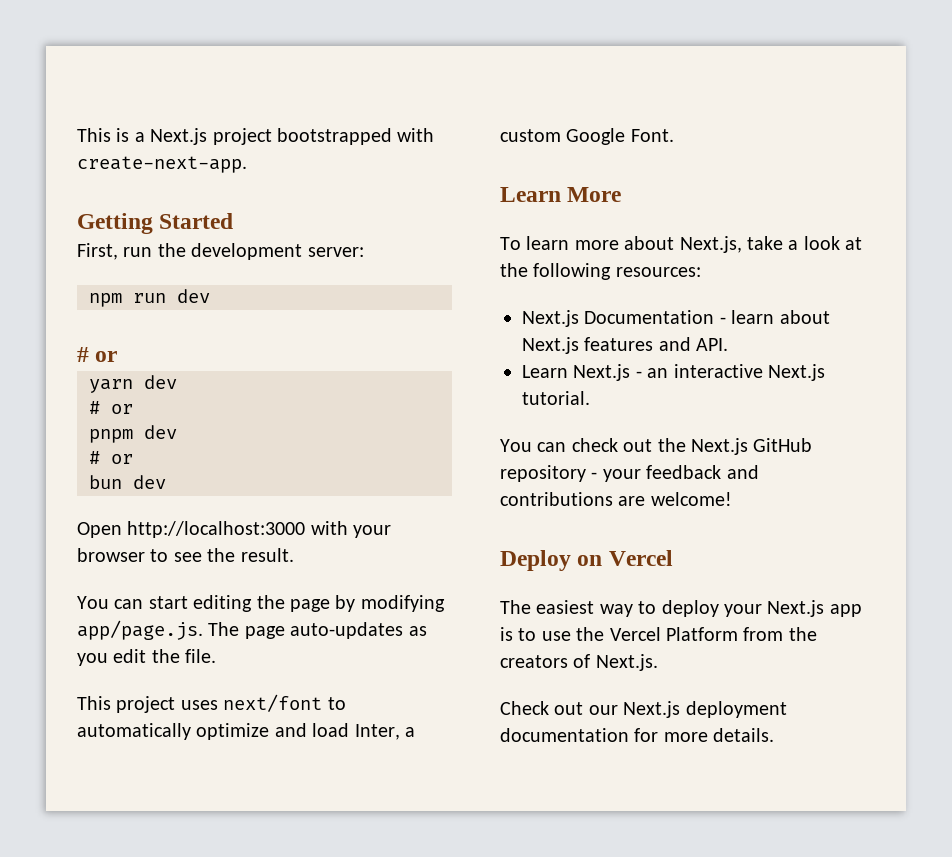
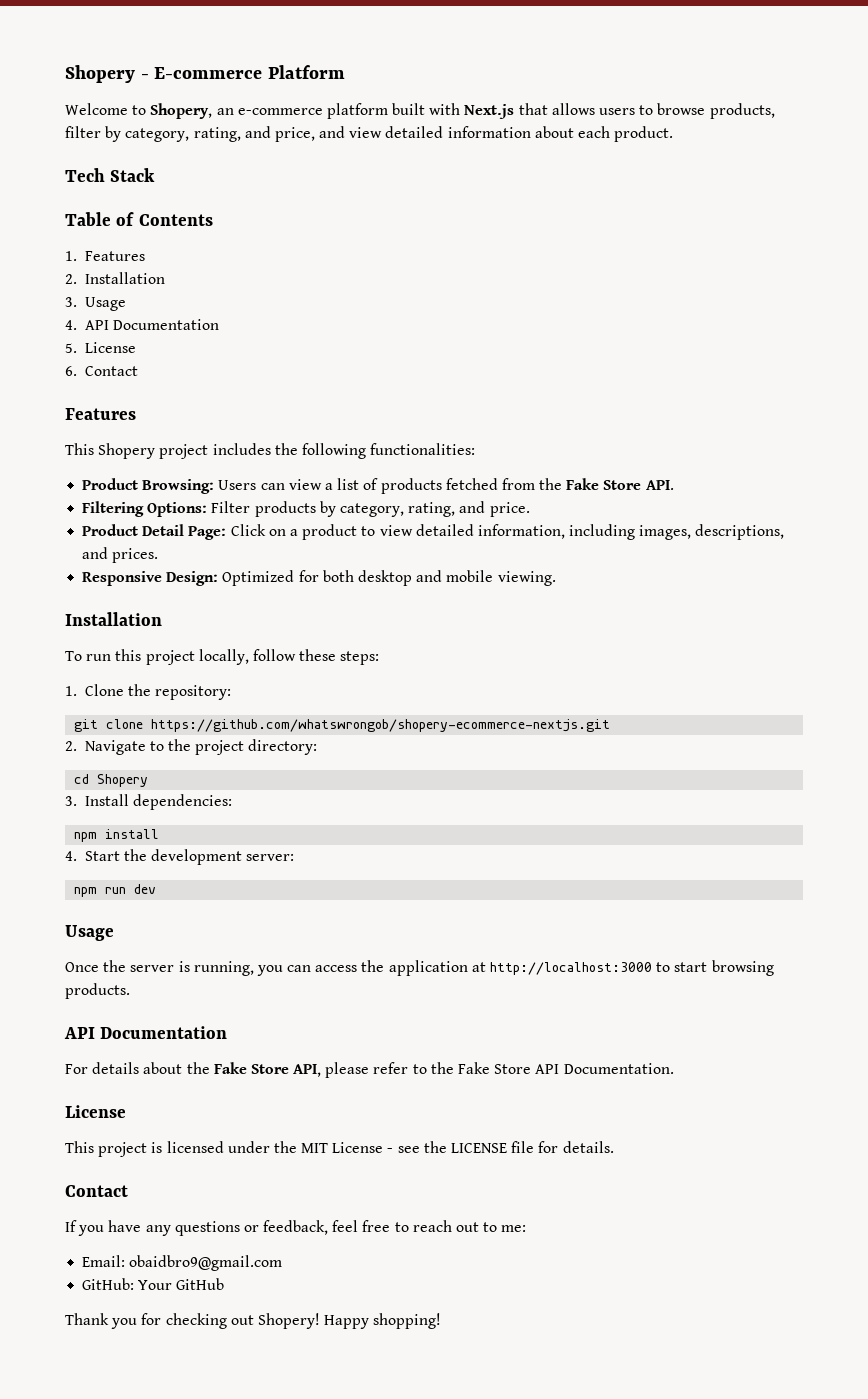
- This is a Next.js project bootstrapped with create-next-app.
- Getting Started
- First, run the development server:
+ Shopery - E-commerce Platform
+ Welcome to Shopery, an e-commerce platform built with Next.js that allows users to browse products, filter by category, rating, and price, and view detailed information about each product.
+ Tech Stack
+ Table of Contents
+ 1. Features
+ 2. Installation
+ 3. Usage
+ 4. API Documentation
+ 5. License
+ 6. Contact
+ Features
+ This Shopery project includes the following functionalities:
+ Product Browsing: Users can view a list of products fetched from the Fake Store API.
+ Filtering Options: Filter products by category, rating, and price.
+ Product Detail Page: Click on a product to view detailed information, including images, descriptions, and prices.
+ Responsive Design: Optimized for both desktop and mobile viewing.
+ Installation
+ To run this project locally, follow these steps:
+ 1. Clone the repository:
+ git clone https://github.com/whatswrongob/shopery-ecommerce-nextjs.git
+ 2. Navigate to the project directory:
+ cd Shopery
+ 3. Install dependencies:
+ npm install
+ 4. Start the development server:
  npm run dev
- # or
- yarn dev
- # or
- pnpm dev
- # or
- bun dev
- Open http://localhost:3000 with your browser to see the result.
- You can start editing the page by modifying app/page.js. The page auto-updates as you edit the file.
- This project uses next/font to automatically optimize and load Inter, a custom Google Font.
- Learn More
- To learn more about Next.js, take a look at the following resources:
- Next.js Documentation - learn about Next.js features and API.
- Learn Next.js - an interactive Next.js tutorial.
- You can check out the Next.js GitHub repository - your feedback and contributions are welcome!
- Deploy on Vercel
- The easiest way to deploy your Next.js app is to use the Vercel Platform from the creators of Next.js.
- Check out our Next.js deployment documentation for more details.
+ Usage
+ Once the server is running, you can access the application at http://localhost:3000 to start browsing products.
+ API Documentation
+ For details about the Fake Store API, please refer to the Fake Store API Documentation.
+ License
+ This project is licensed under the MIT License - see the LICENSE file for details.
+ Contact
+ If you have any questions or feedback, feel free to reach out to me:
+ Email: obaidbro9@gmail.com
+ GitHub: Your GitHub
+ Thank you for checking out Shopery! Happy shopping!

